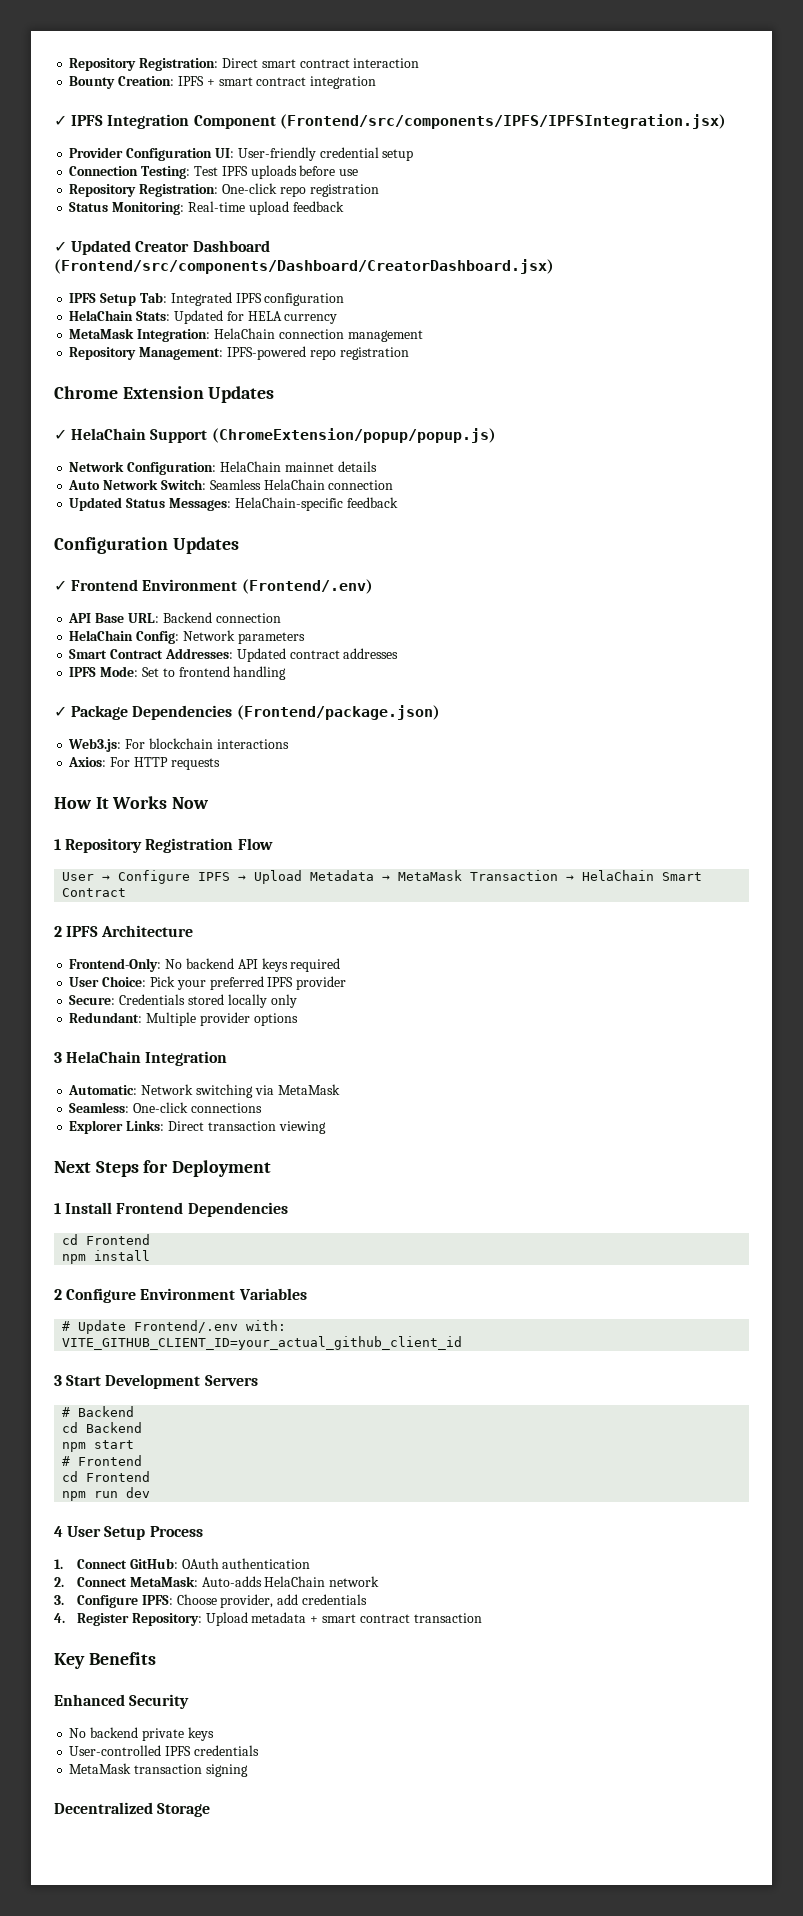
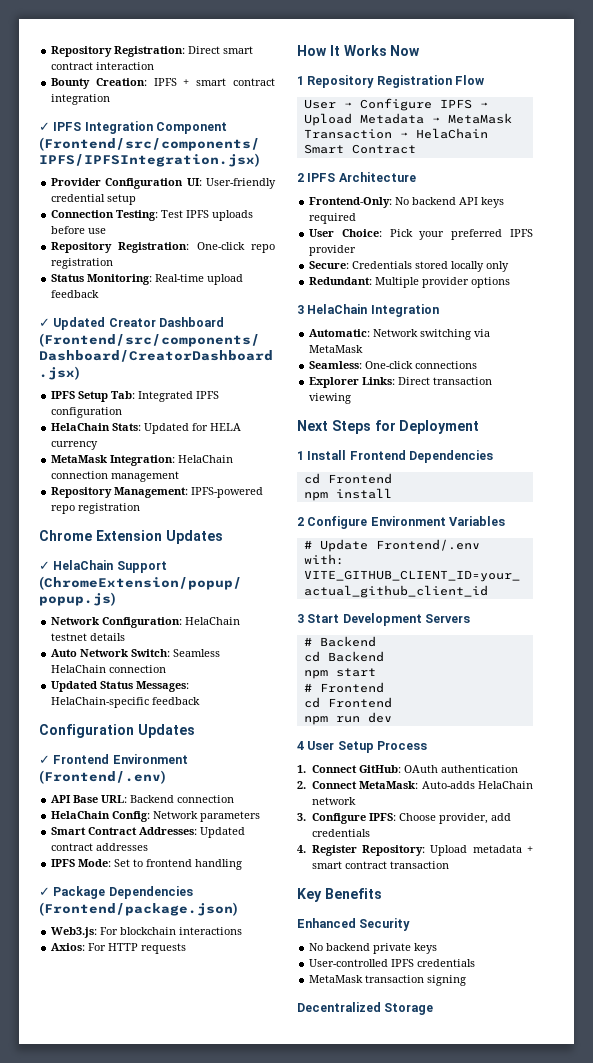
- Network Configuration: HelaChain mainnet details
+ Network Configuration: HelaChain testnet details

